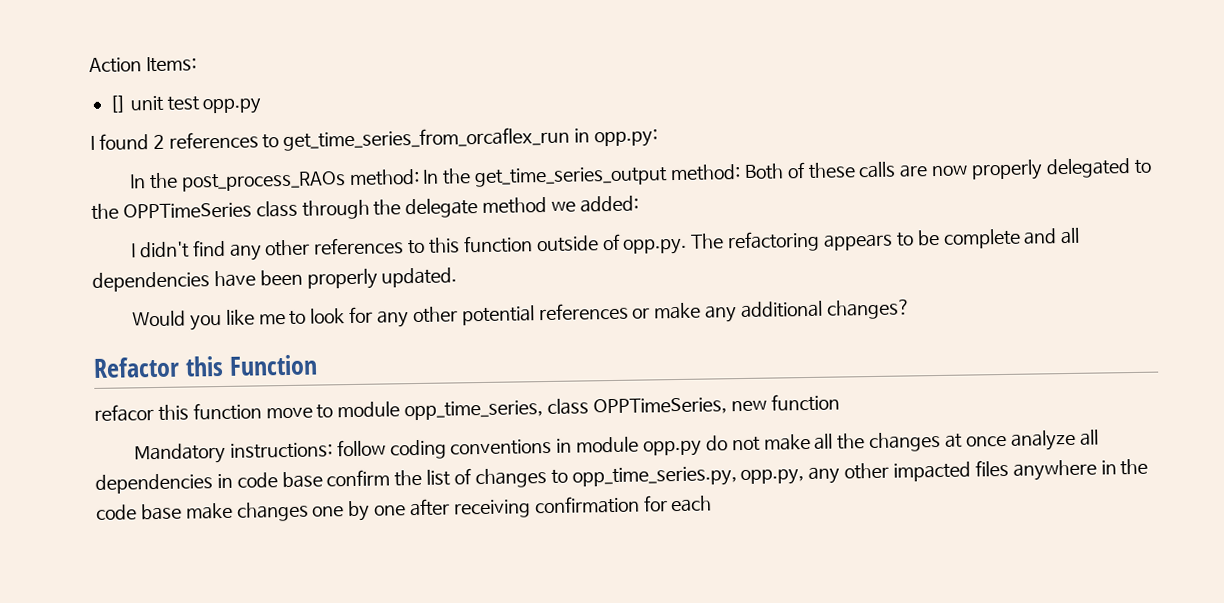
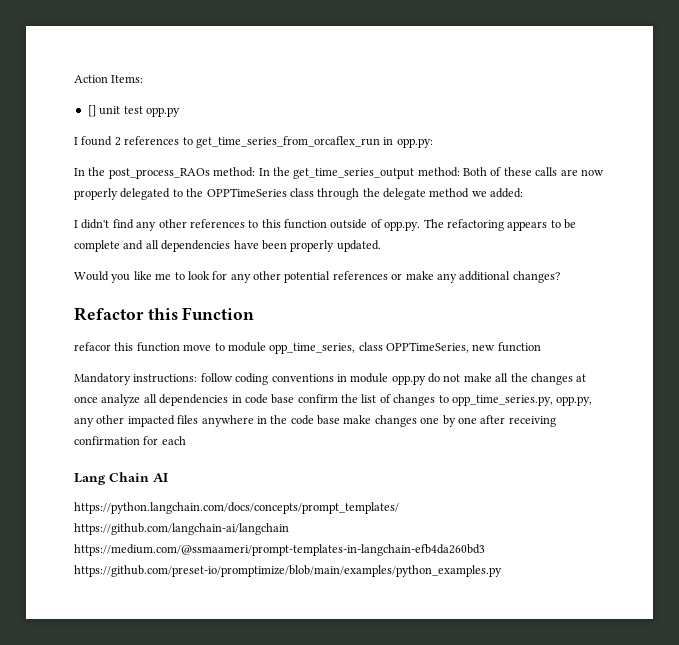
+ Lang Chain AI
+ https://python.langchain.com/docs/concepts/prompt_templates/ https://github.com/langchain-ai/langchain https://medium.com/@ssmaameri/prompt-templates-in-langchain-efb4da260bd3 https://github.com/preset-io/promptimize/blob/main/examples/python_examples.py

